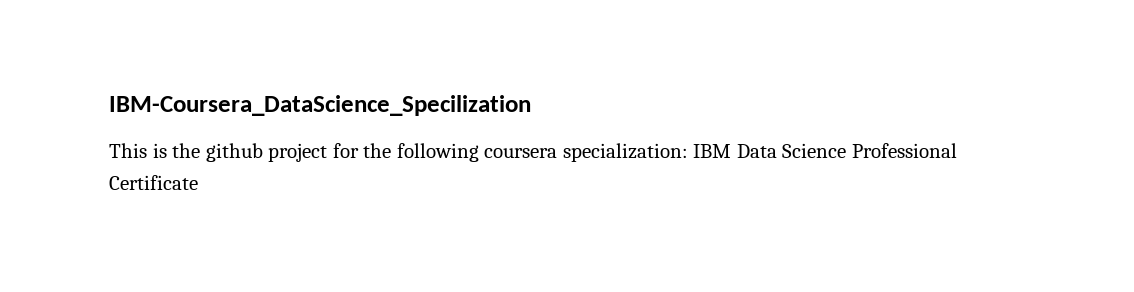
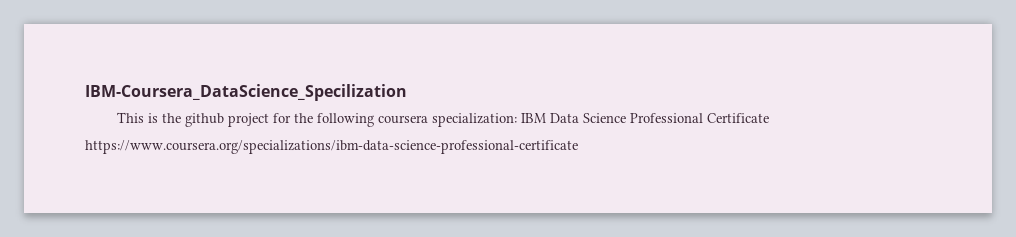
+ https://www.coursera.org/specializations/ibm-data-science-professional-certificate

